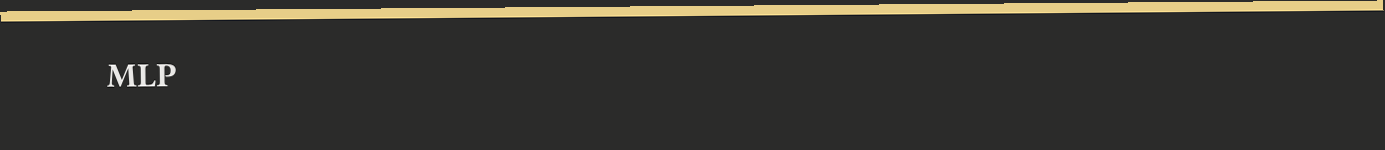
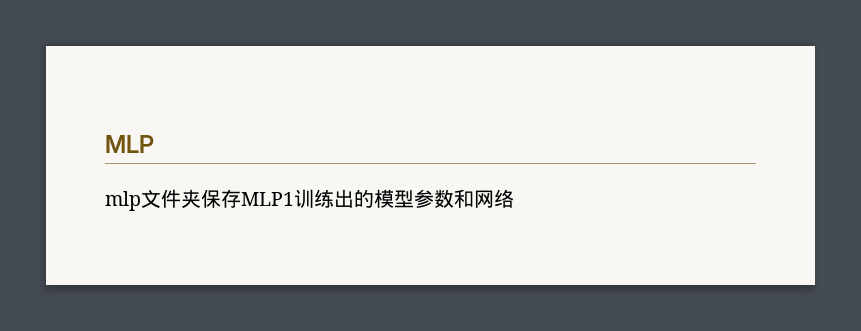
+ mlp文件夹保存MLP1训练出的模型参数和网络

